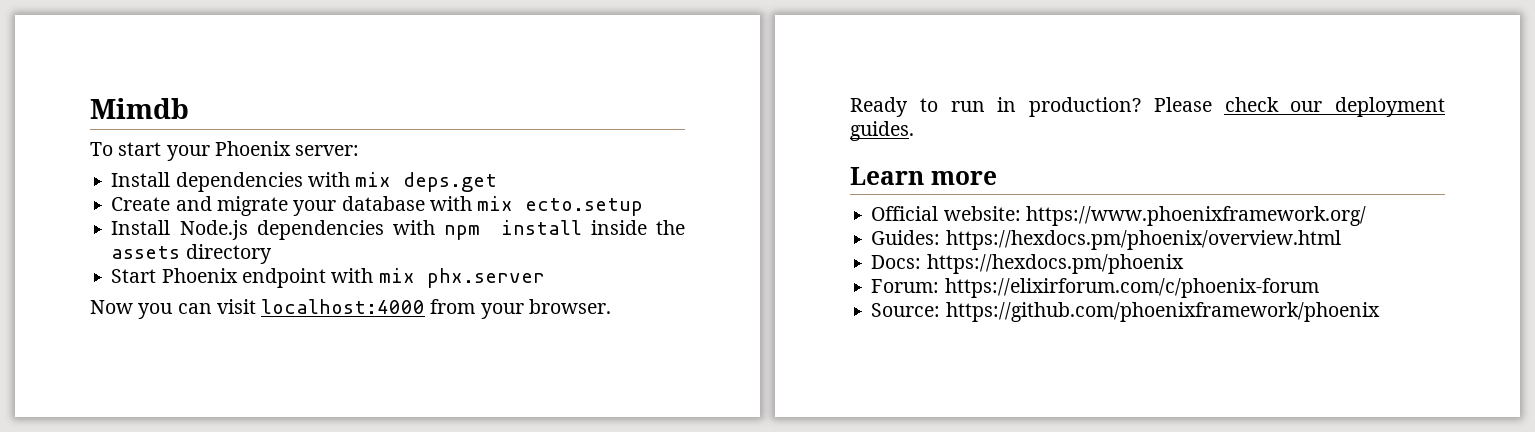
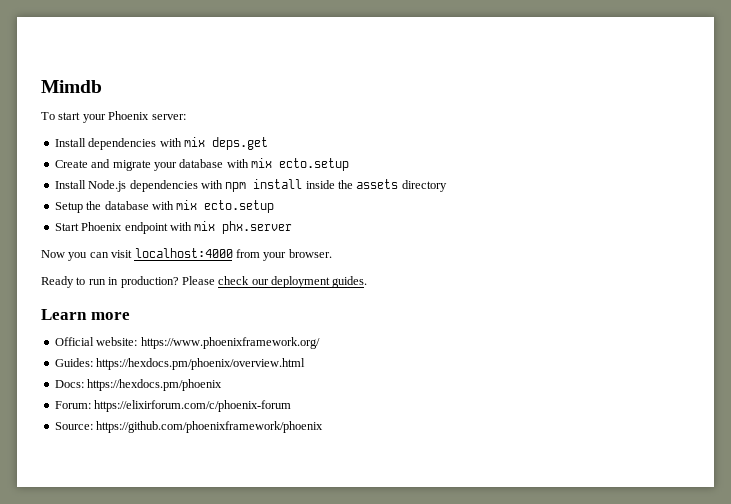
+ Setup the database with mix ecto.setup

